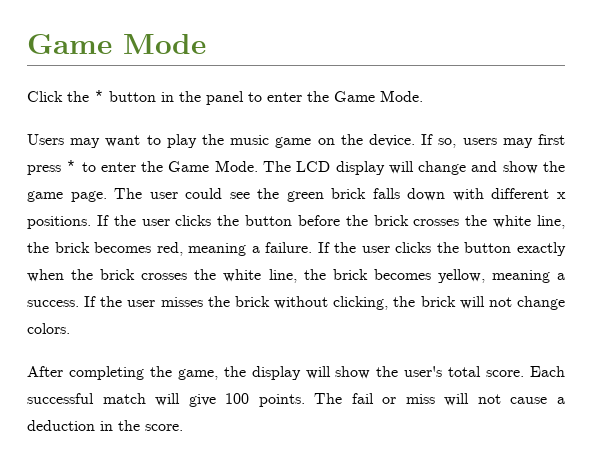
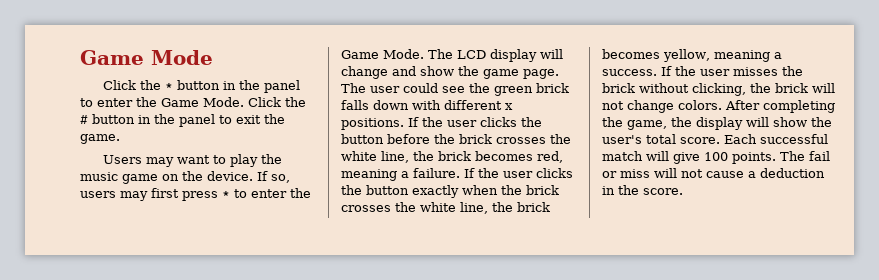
+ Click the # button in the panel to exit the game.
- If the user misses the brick without clicking, the brick will not change colors.
- After completing the game, the display will show the user's total score.
+ If the user misses the brick without clicking, the brick will not change colors. After completing the game, the display will show the user's total score.

